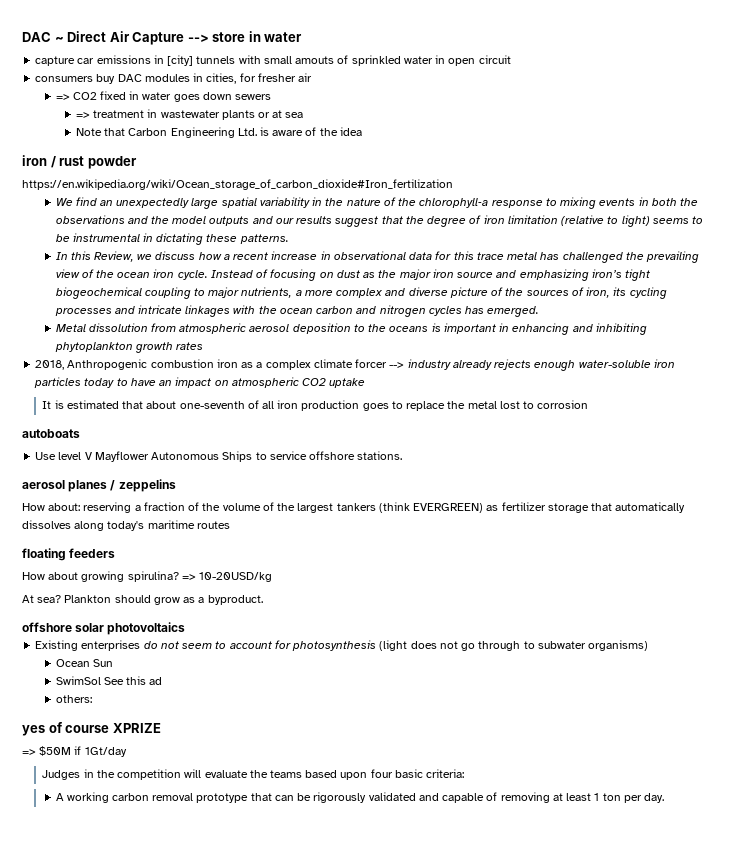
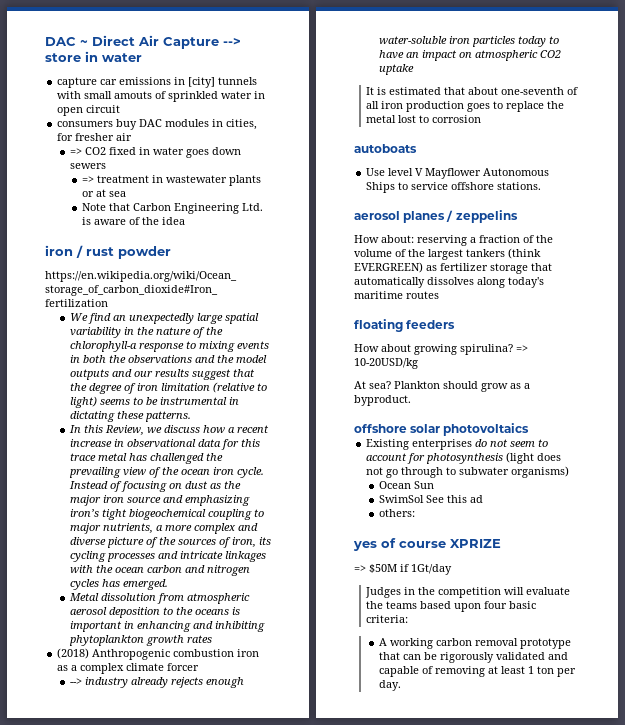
- 2018, Anthropogenic combustion iron as a complex climate forcer --> industry already rejects enough water-soluble iron particles today to have an impact on atmospheric CO2 uptake
+ (2018) Anthropogenic combustion iron as a complex climate forcer
+ --> industry already rejects enough water-soluble iron particles today to have an impact on atmospheric CO2 uptake

